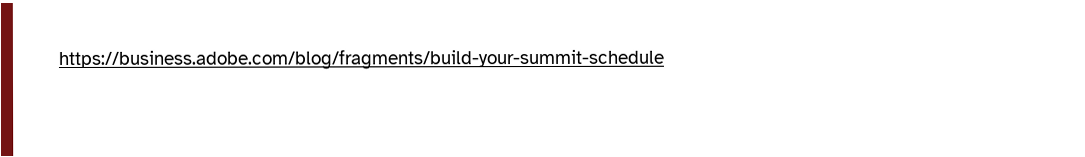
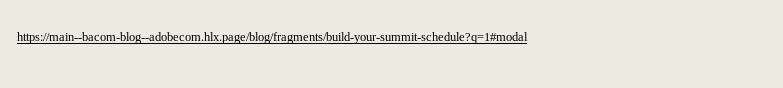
- https://business.adobe.com/blog/fragments/build-your-summit-schedule
+ https://main--bacom-blog--adobecom.hlx.page/blog/fragments/build-your-summit-schedule?q=1#modal

